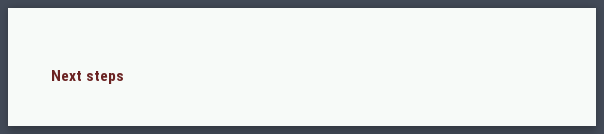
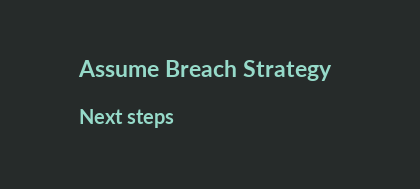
+ Assume Breach Strategy

